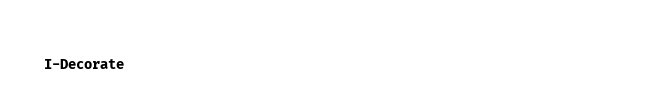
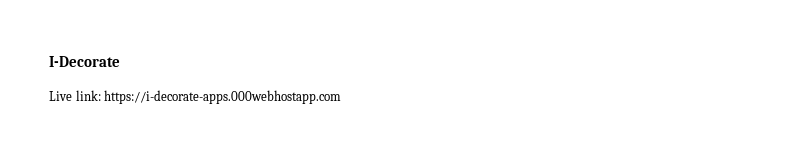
+ Live link: https://i-decorate-apps.000webhostapp.com

